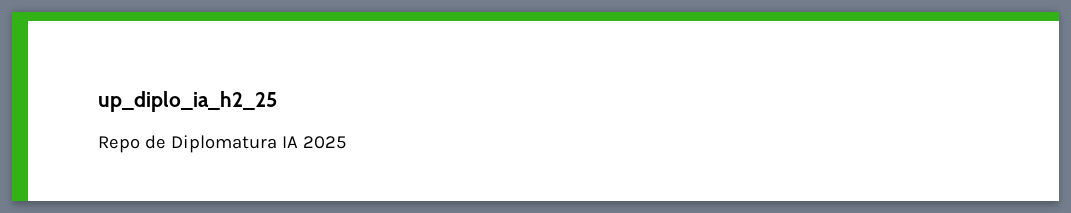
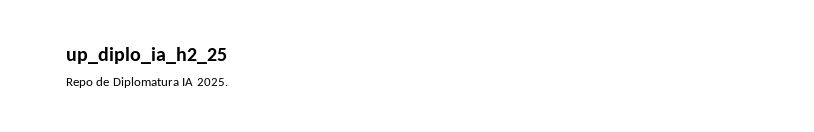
- Repo de Diplomatura IA 2025
+ Repo de Diplomatura IA 2025.

